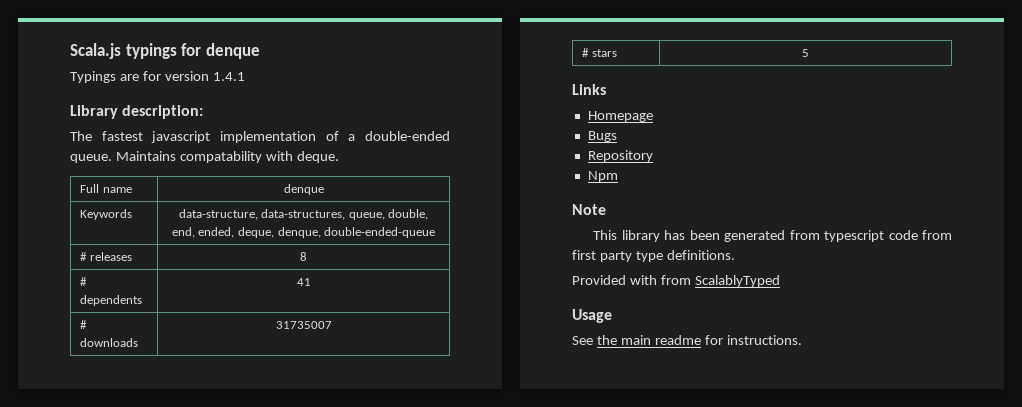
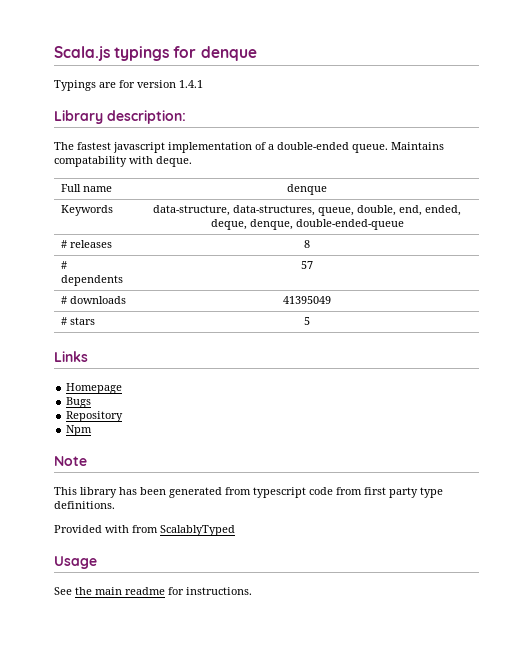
- # dependents | 41
+ # dependents | 57
- # downloads | 31735007
+ # downloads | 41395049

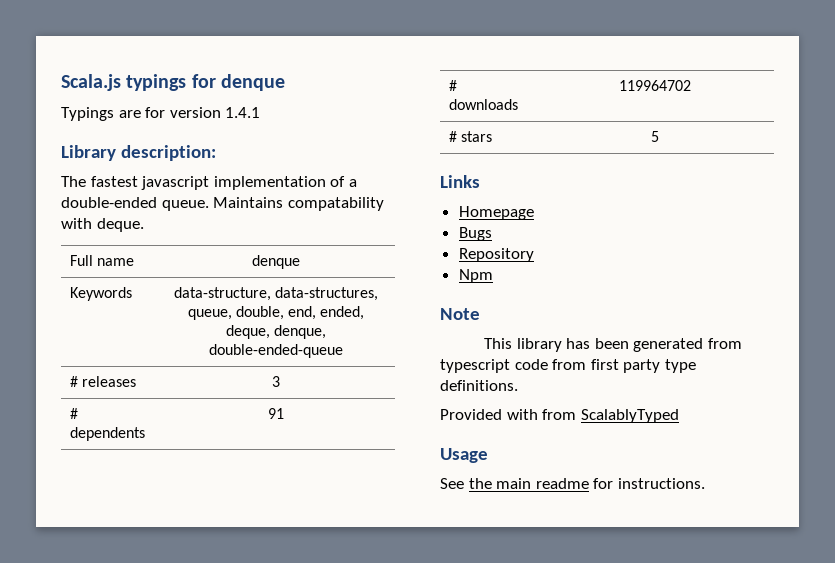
- # releases | 8
+ # releases | 3
- # dependents | 57
+ # dependents | 91
- # downloads | 41395049
+ # downloads | 119964702

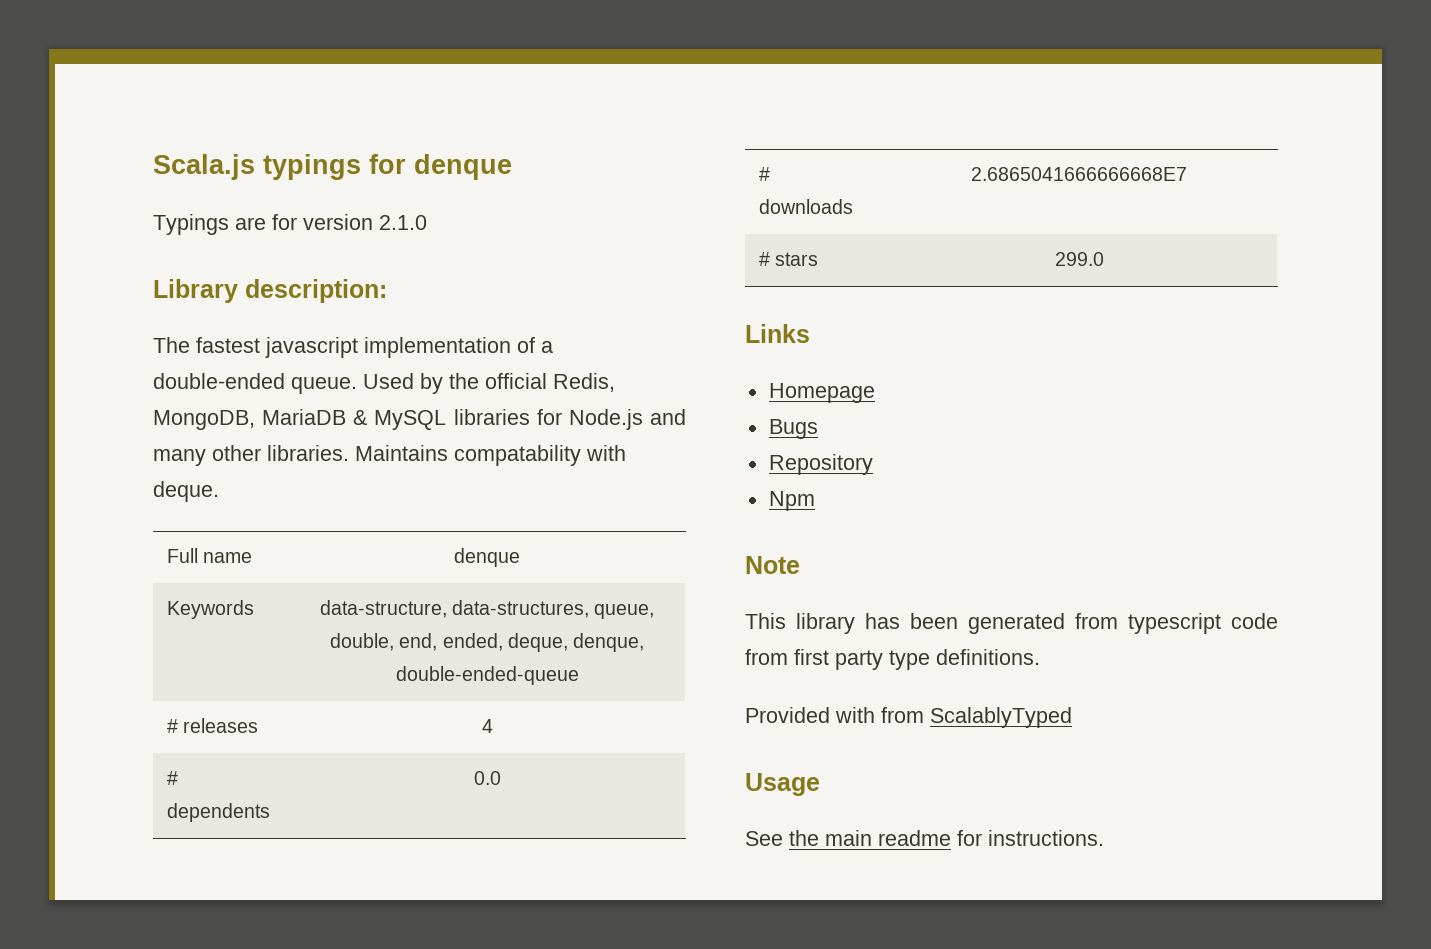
- Typings are for version 1.4.1
+ Typings are for version 2.1.0
+ Used by the official Redis, MongoDB, MariaDB & MySQL libraries for Node.js and many other libraries.
- # releases | 3
+ # releases | 4
- # dependents | 91
+ # dependents | 0.0
- # downloads | 119964702
+ # downloads | 2.6865041666666668E7
- # stars | 5
+ # stars | 299.0

